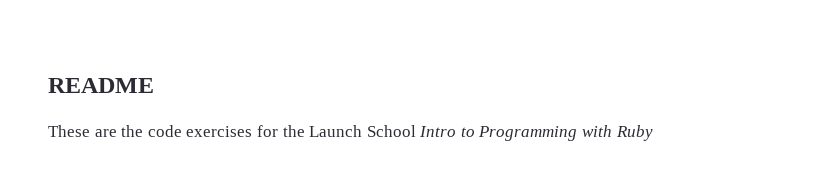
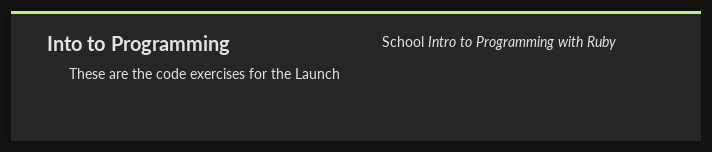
- README
+ Into to Programming

